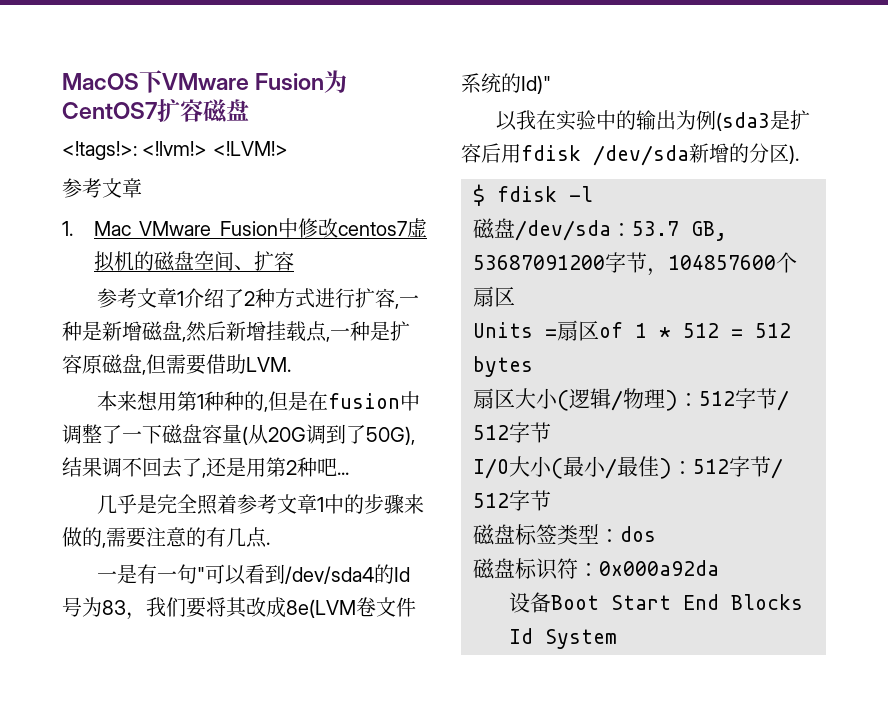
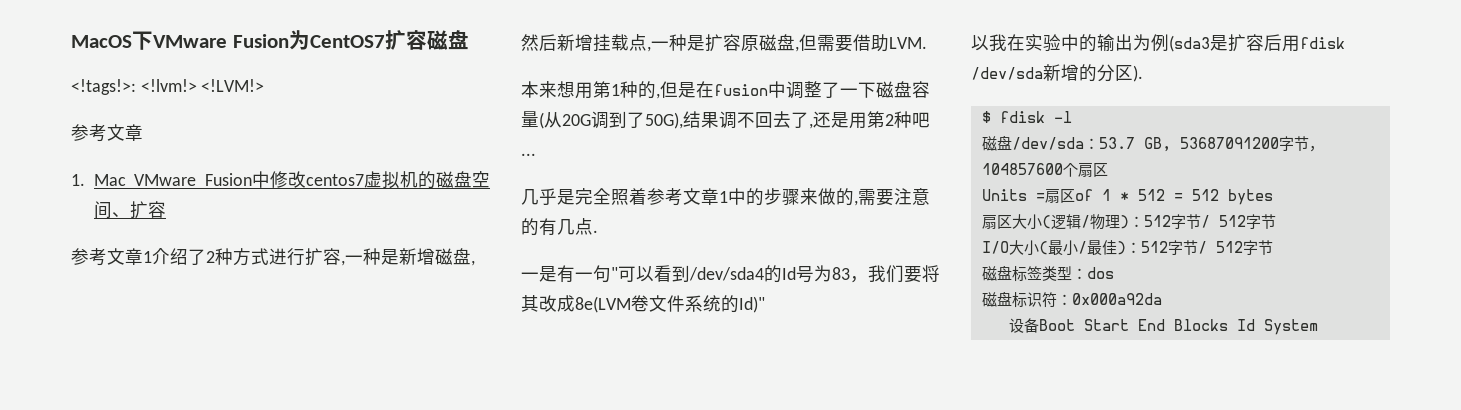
- 本来想用第1种种的,但是在fusion中调整了一下磁盘容量(从20G调到了50G),结果调不回去了,还是用第2种吧...
+ 本来想用第1种的,但是在fusion中调整了一下磁盘容量(从20G调到了50G),结果调不回去了,还是用第2种吧...

